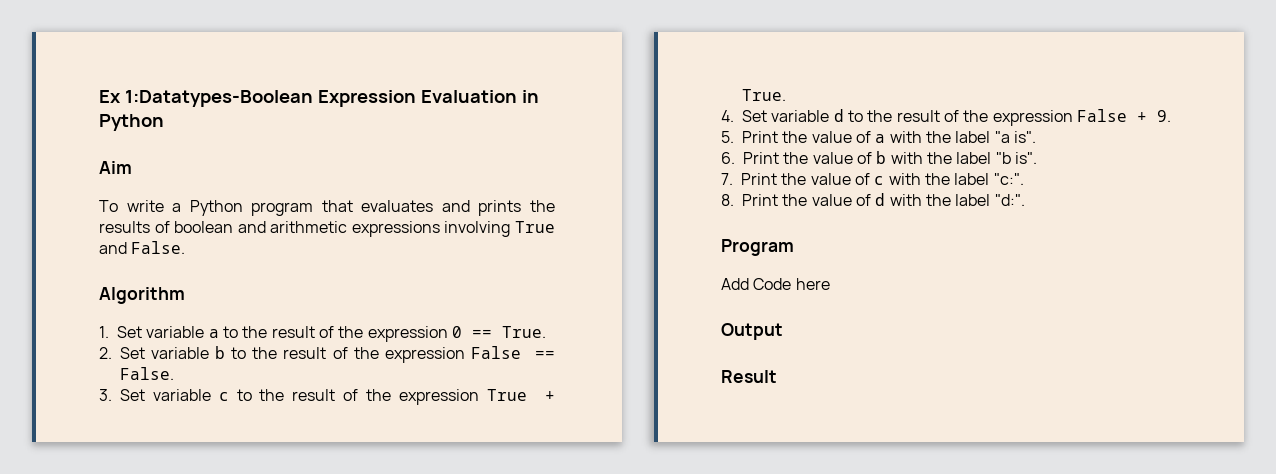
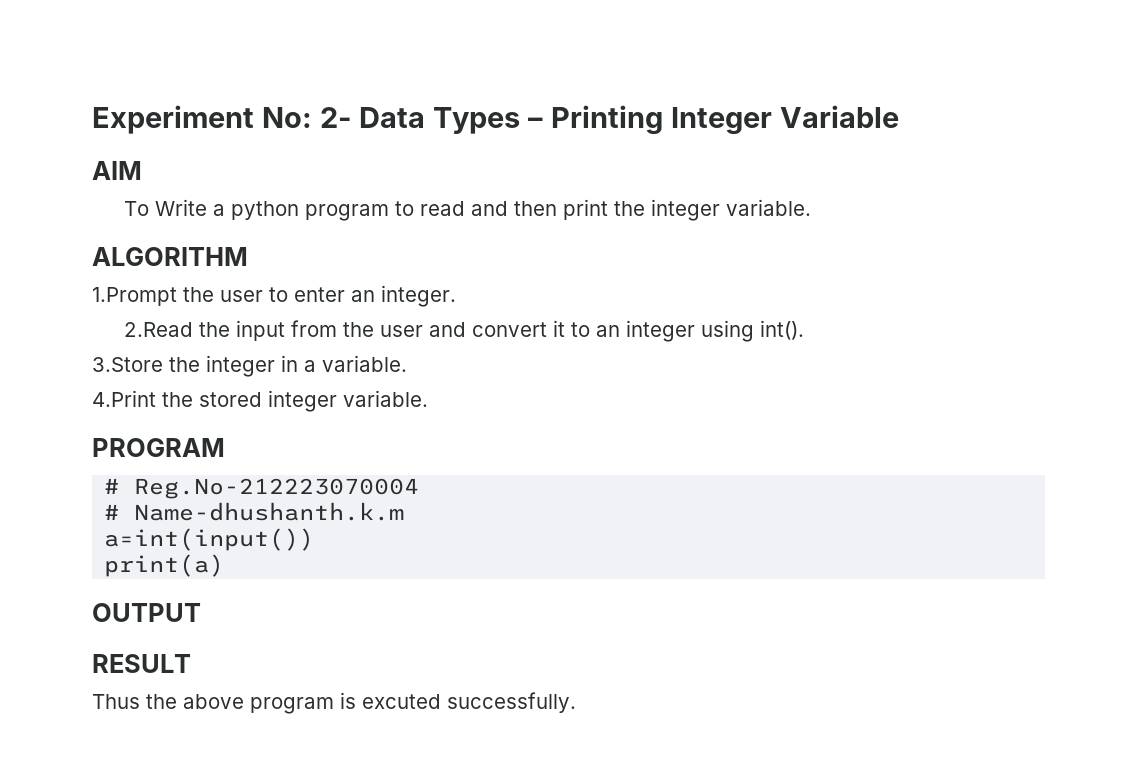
- Ex 1:Datatypes-Boolean Expression Evaluation in Python
- Aim
- To write a Python program that evaluates and prints the results of boolean and arithmetic expressions involving True and False.
- Algorithm
- 1. Set variable a to the result of the expression 0 == True.
- 2. Set variable b to the result of the expression False == False.
- 3. Set variable c to the result of the expression True + True.
- 4. Set variable d to the result of the expression False + 9.
- 5. Print the value of a with the label "a is".
- 6. Print the value of b with the label "b is".
- 7. Print the value of c with the label "c:".
- 8. Print the value of d with the label "d:".
- Program
- Add Code here
- Output
- Result
+ Experiment No: 2- Data Types – Printing Integer Variable
+ AIM
+ To Write a python program to read and then print the integer variable.
+ ALGORITHM
+ 1.Prompt the user to enter an integer.
+ 2.Read the input from the user and convert it to an integer using int().
+ 3.Store the integer in a variable.
+ 4.Print the stored integer variable.
+ PROGRAM
+ # Reg.No-212223070004
+ # Name-dhushanth.k.m
+ a=int(input())
+ print(a)
+ OUTPUT
+ RESULT
+ Thus the above program is excuted successfully.

